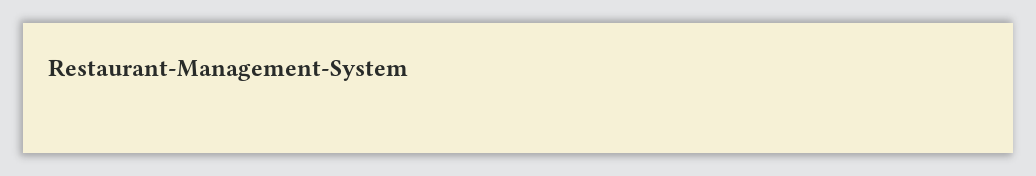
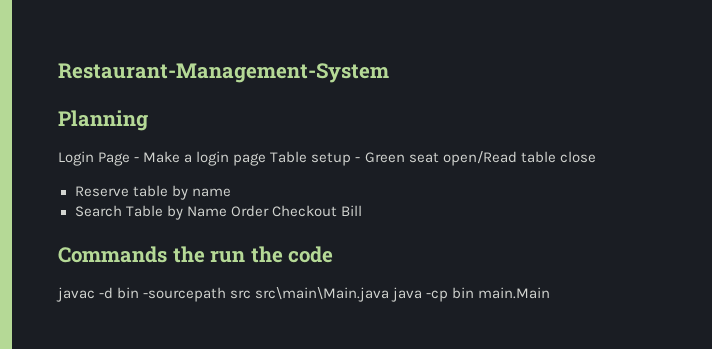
+ Planning
+ Login Page - Make a login page Table setup - Green seat open/Read table close
+ Reserve table by name
+ Search Table by Name Order Checkout Bill
+ Commands the run the code
+ javac -d bin -sourcepath src src\main\Main.java java -cp bin main.Main

